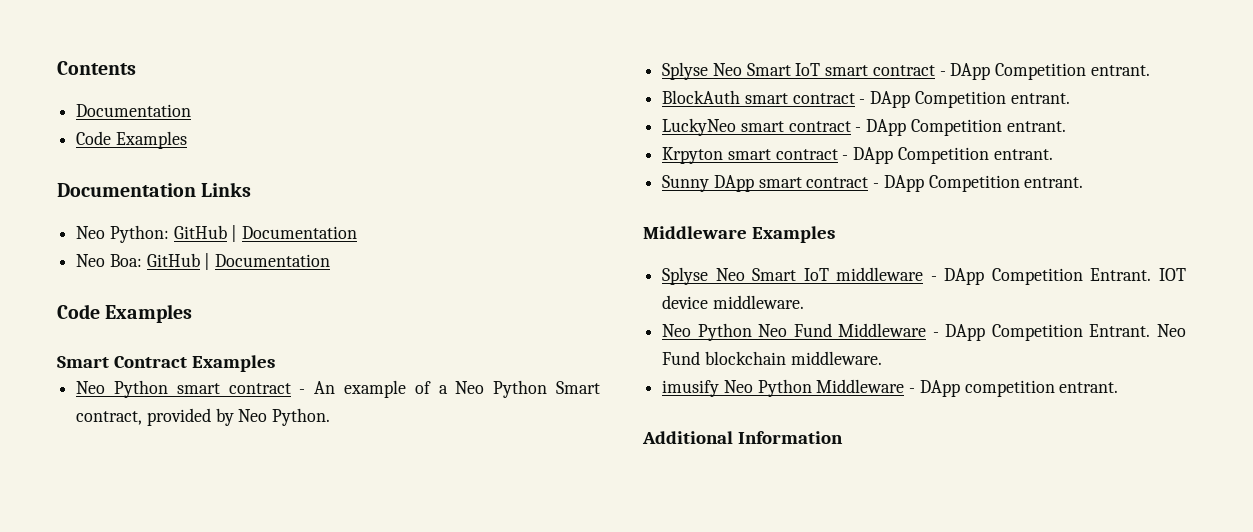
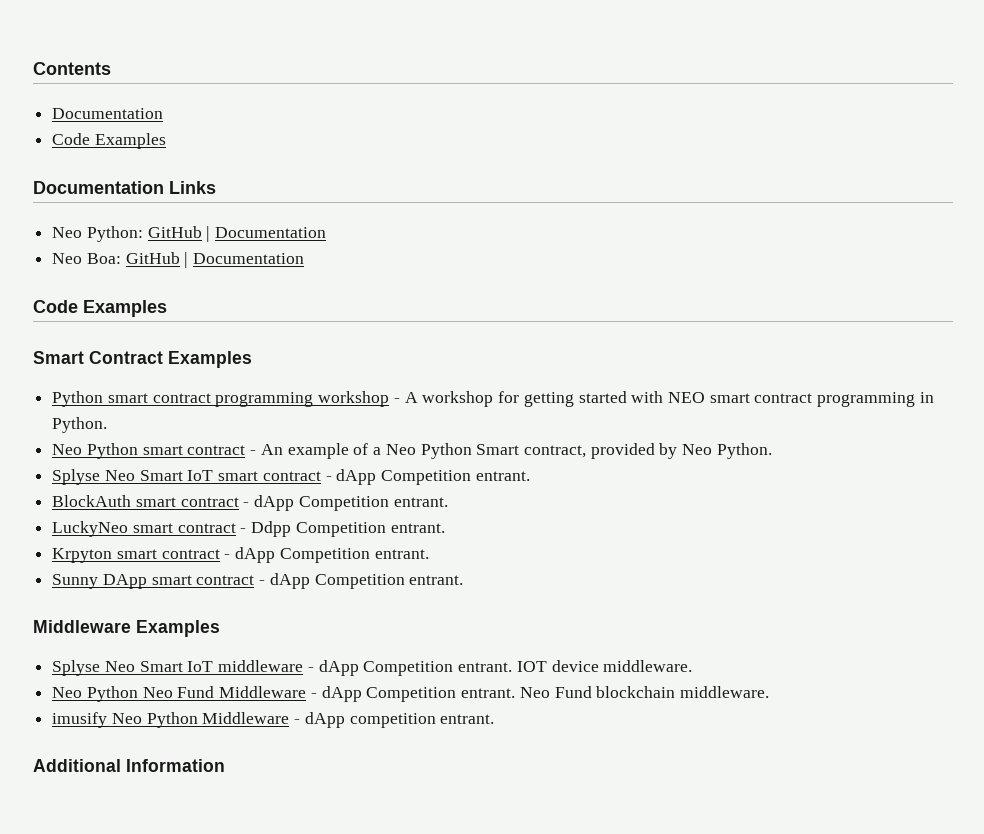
+ Python smart contract programming workshop - A workshop for getting started with NEO smart contract programming in Python.
- Splyse Neo Smart IoT smart contract - DApp Competition entrant.
+ Splyse Neo Smart IoT smart contract - dApp Competition entrant.
- BlockAuth smart contract - DApp Competition entrant.
+ BlockAuth smart contract - dApp Competition entrant.
- LuckyNeo smart contract - DApp Competition entrant.
+ LuckyNeo smart contract - Ddpp Competition entrant.
- Krpyton smart contract - DApp Competition entrant.
+ Krpyton smart contract - dApp Competition entrant.
- Sunny DApp smart contract - DApp Competition entrant.
+ Sunny DApp smart contract - dApp Competition entrant.
- Splyse Neo Smart IoT middleware - DApp Competition Entrant.
+ Splyse Neo Smart IoT middleware - dApp Competition entrant.
- Neo Python Neo Fund Middleware - DApp Competition Entrant.
+ Neo Python Neo Fund Middleware - dApp Competition entrant.
- imusify Neo Python Middleware - DApp competition entrant.
+ imusify Neo Python Middleware - dApp competition entrant.

